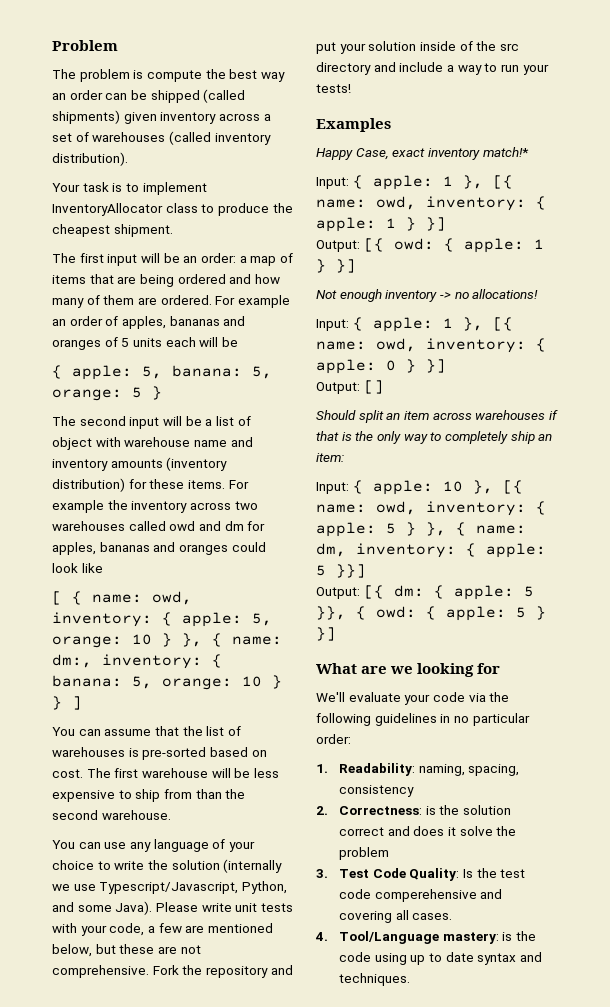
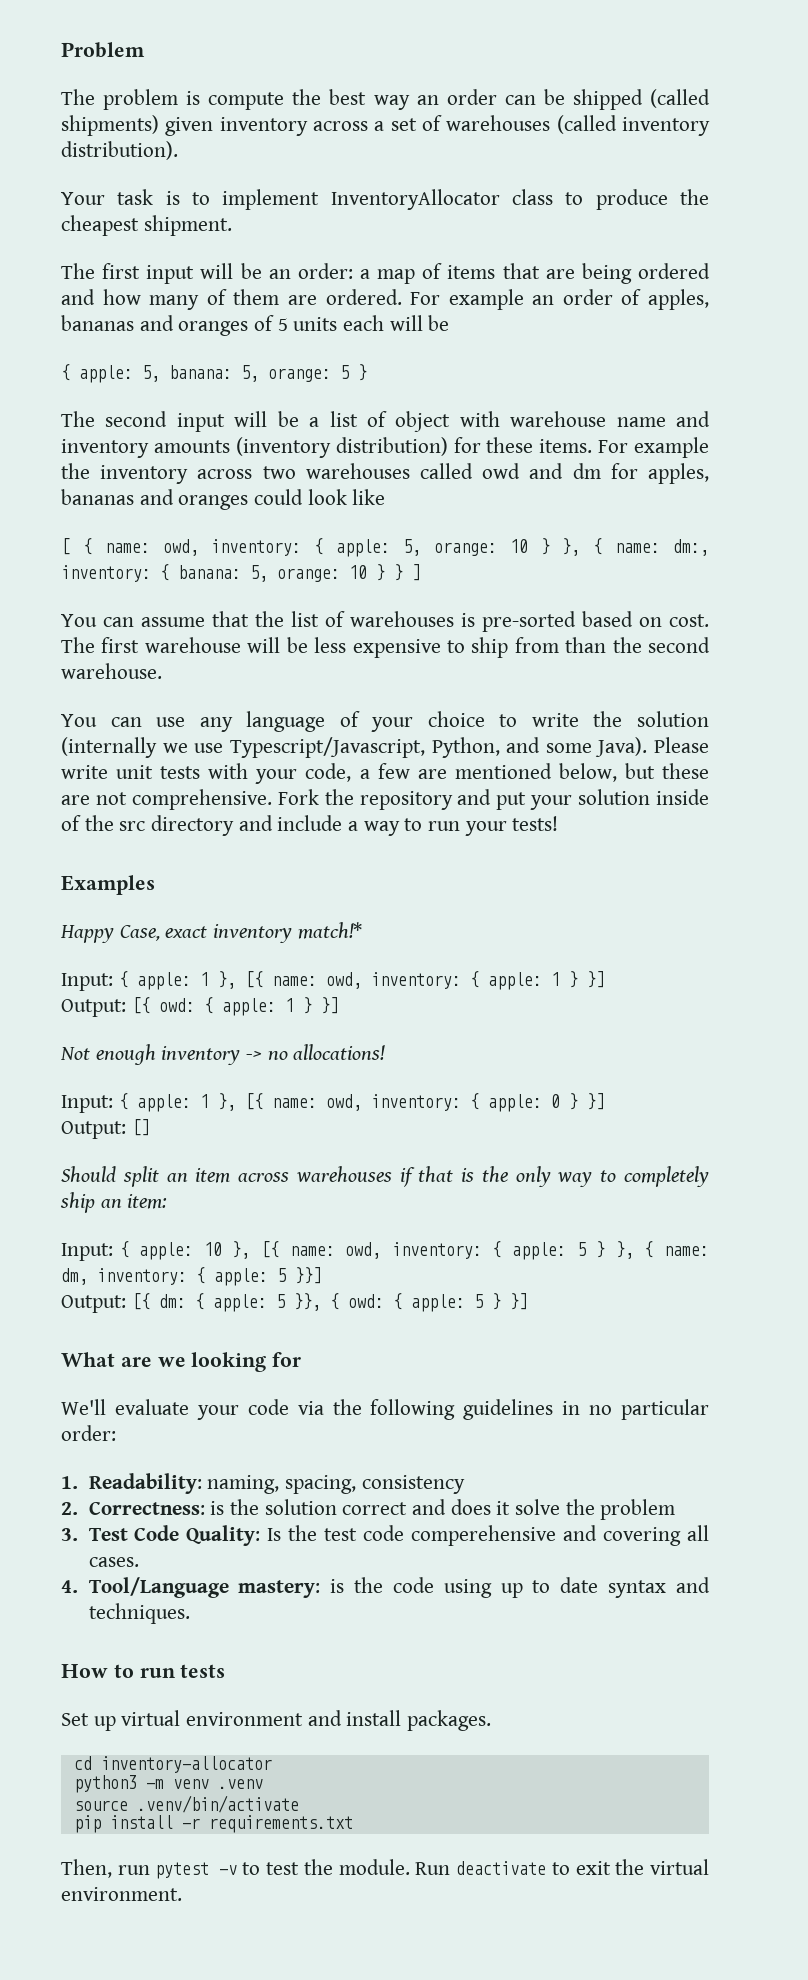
+ How to run tests
+ Set up virtual environment and install packages.
+ cd inventory-allocator
+ python3 -m venv .venv
+ source .venv/bin/activate
+ pip install -r requirements.txt
+ Then, run pytest -v to test the module. Run deactivate to exit the virtual environment.

